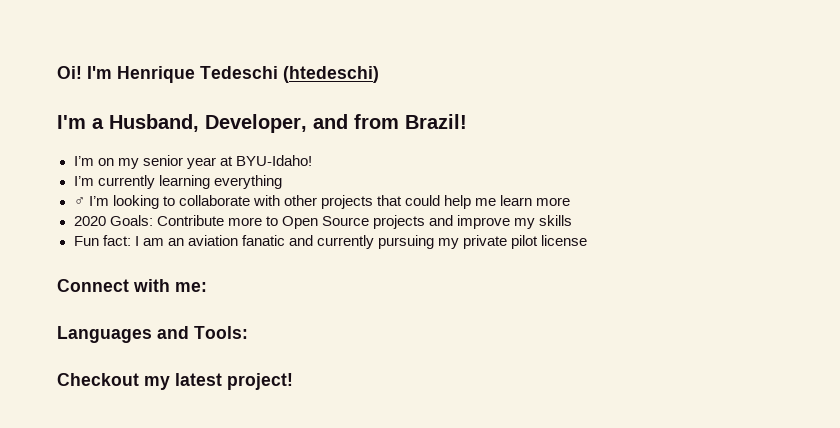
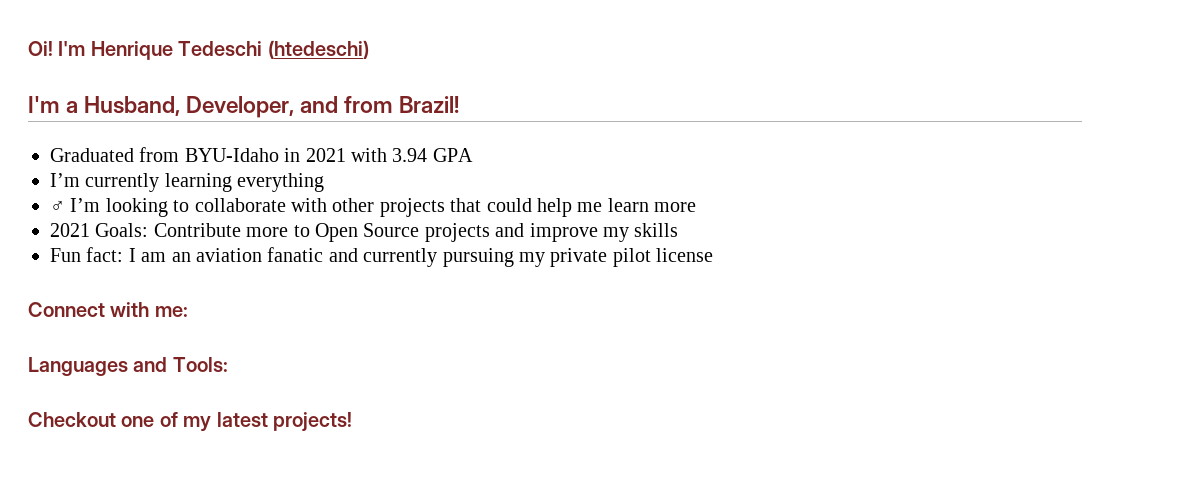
- I’m on my senior year at BYU-Idaho!
+ Graduated from BYU-Idaho in 2021 with 3.94 GPA
- 2020 Goals: Contribute more to Open Source projects and improve my skills
+ 2021 Goals: Contribute more to Open Source projects and improve my skills
- Checkout my latest project!
+ Checkout one of my latest projects!

